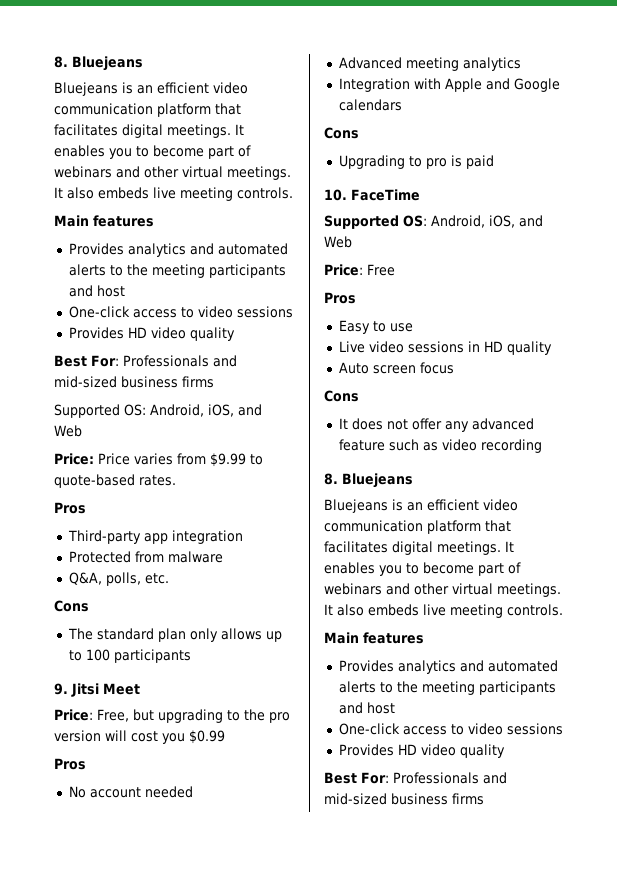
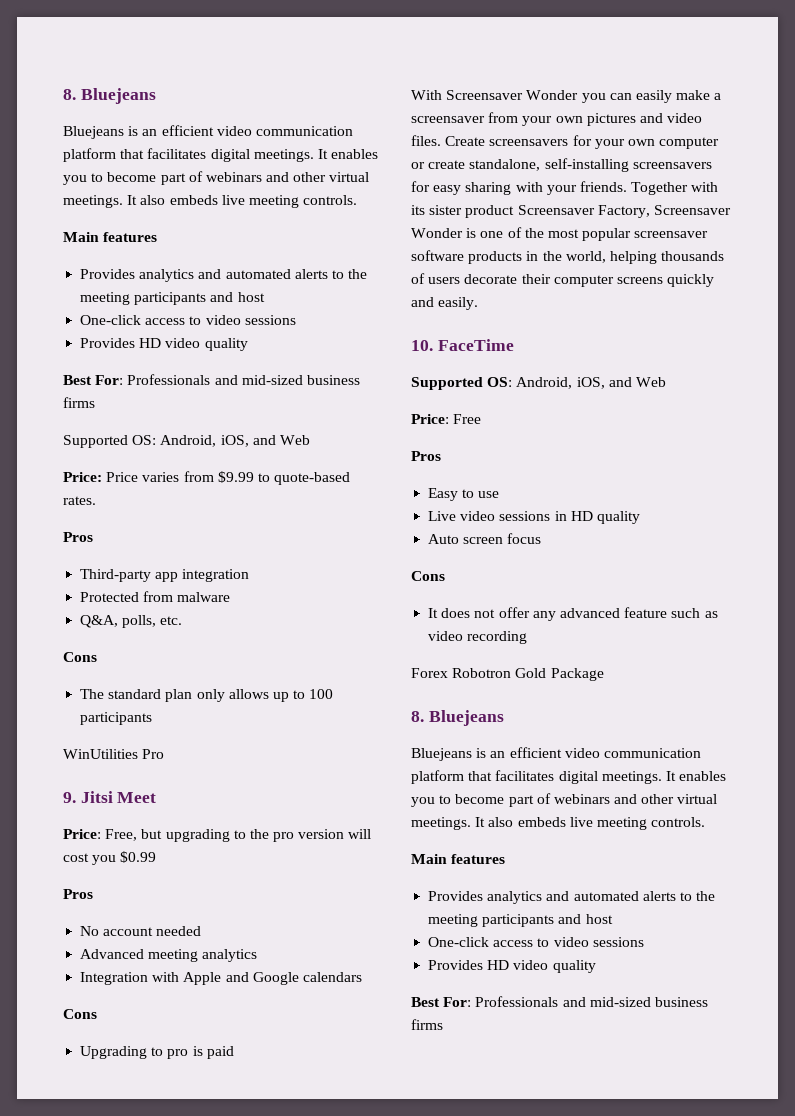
+ WinUtilities Pro
+ With Screensaver Wonder you can easily make a screensaver from your own pictures and video files. Create screensavers for your own computer or create standalone, self-installing screensavers for easy sharing with your friends. Together with its sister product Screensaver Factory, Screensaver Wonder is one of the most popular screensaver software products in the world, helping thousands of users decorate their computer screens quickly and easily.
+ Forex Robotron Gold Package

